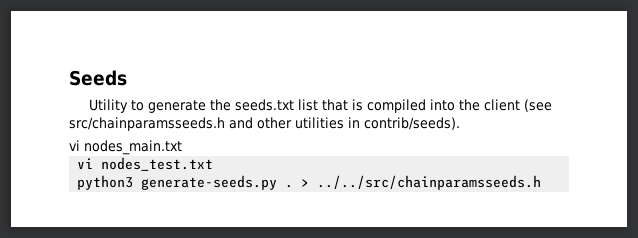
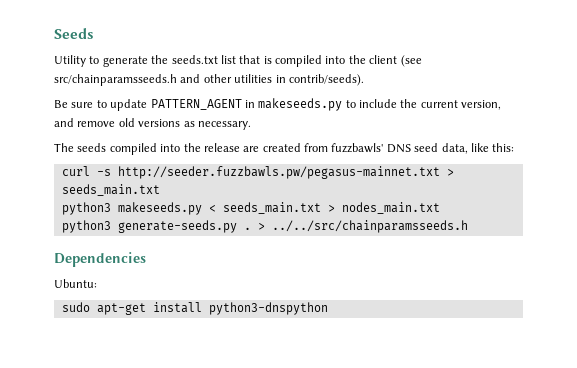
- vi nodes_main.txt
+ Be sure to update PATTERN_AGENT in makeseeds.py to include the current version, and remove old versions as necessary.
+ The seeds compiled into the release are created from fuzzbawls' DNS seed data, like this:
+ curl -s http://seeder.fuzzbawls.pw/pegasus-mainnet.txt > seeds_main.txt
+ python3 makeseeds.py < seeds_main.txt > nodes_main.txt
- vi nodes_test.txt
+ Dependencies
+ Ubuntu:
+ sudo apt-get install python3-dnspython

